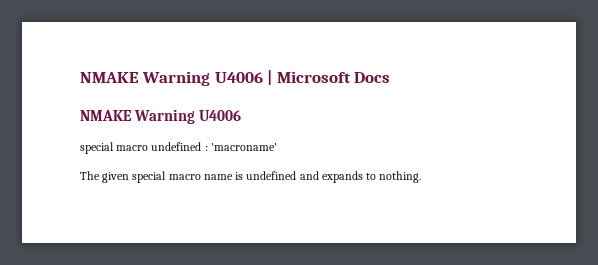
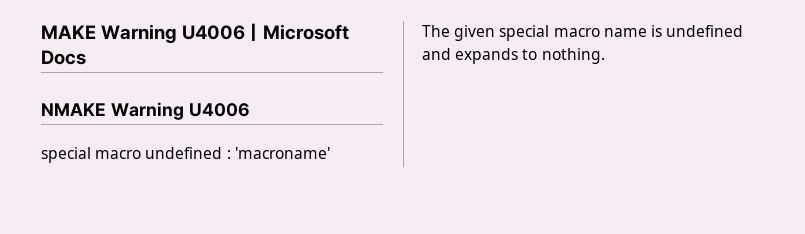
- NMAKE Warning U4006 | Microsoft Docs
+ MAKE Warning U4006 | Microsoft Docs

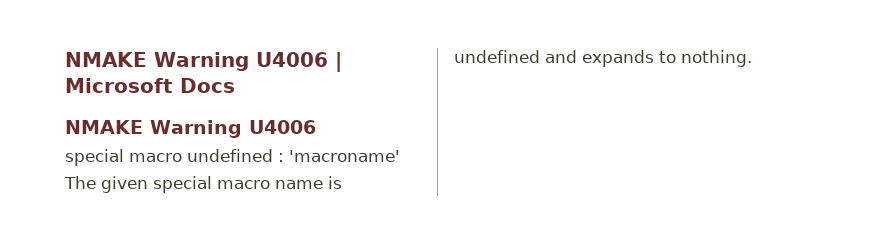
- MAKE Warning U4006 | Microsoft Docs
+ NMAKE Warning U4006 | Microsoft Docs

